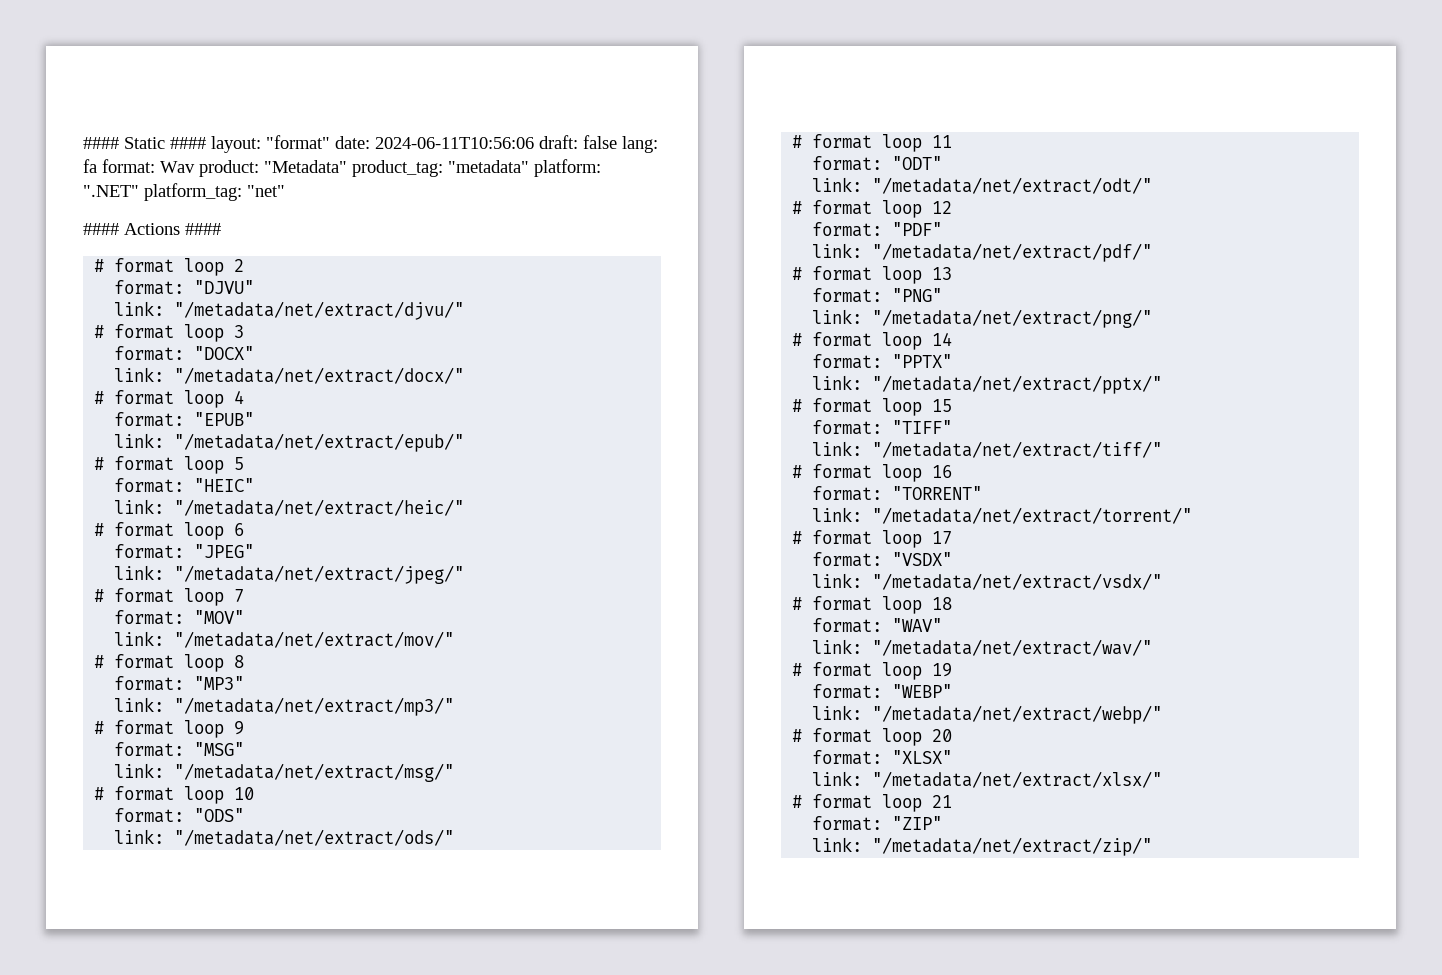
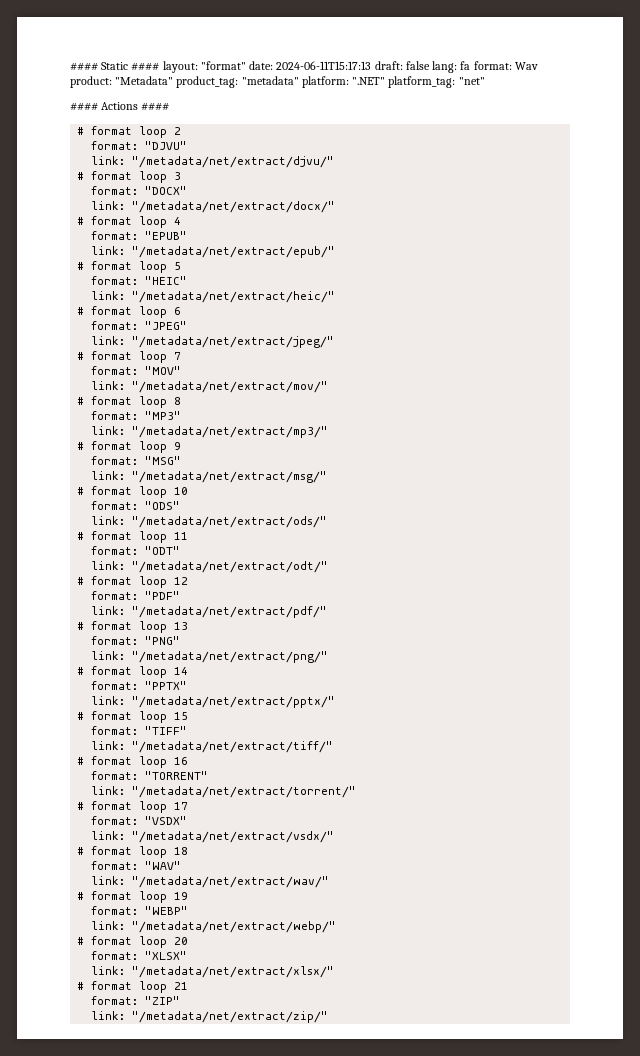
- #### Static #### layout: "format" date: 2024-06-11T10:56:06 draft: false lang: fa format: Wav product: "Metadata" product_tag: "metadata" platform: ".NET" platform_tag: "net"
+ #### Static #### layout: "format" date: 2024-06-11T15:17:13 draft: false lang: fa format: Wav product: "Metadata" product_tag: "metadata" platform: ".NET" platform_tag: "net"

